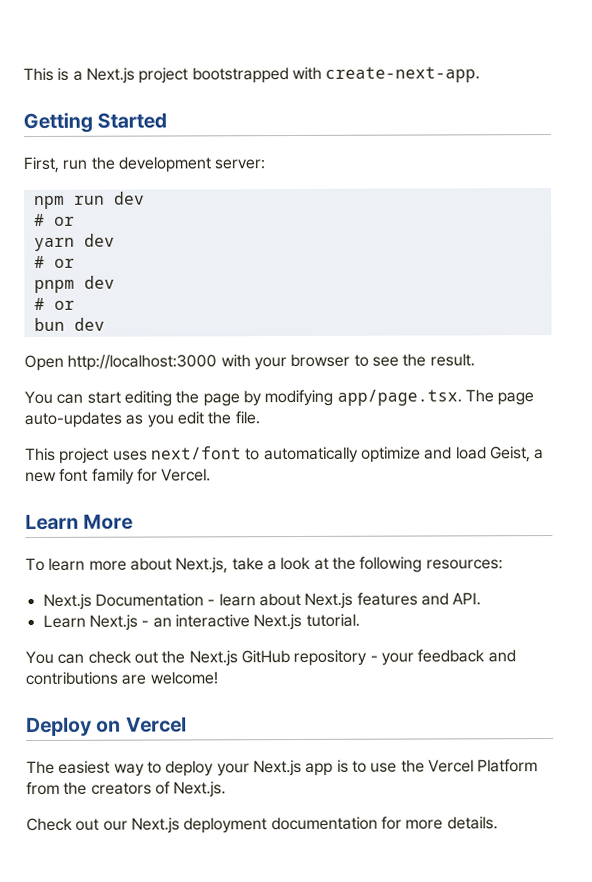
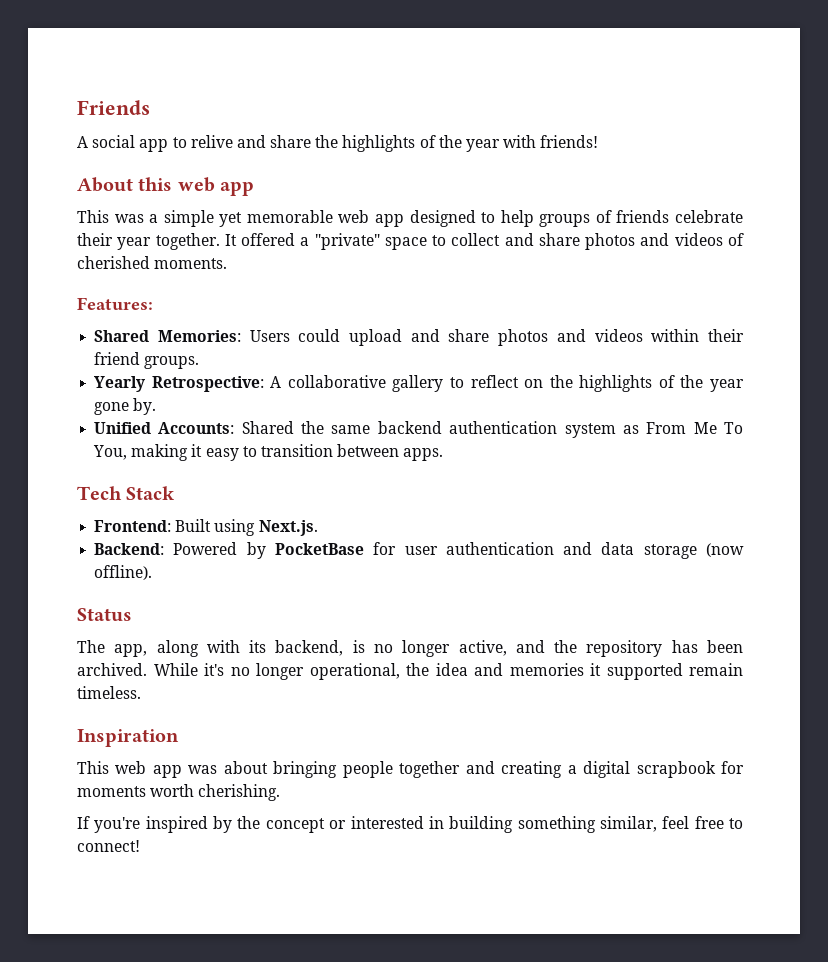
- This is a Next.js project bootstrapped with create-next-app.
- Getting Started
- First, run the development server:
- npm run dev
- # or
- yarn dev
- # or
- pnpm dev
- # or
- bun dev
- Open http://localhost:3000 with your browser to see the result.
- You can start editing the page by modifying app/page.tsx. The page auto-updates as you edit the file.
- This project uses next/font to automatically optimize and load Geist, a new font family for Vercel.
- Learn More
- To learn more about Next.js, take a look at the following resources:
- Next.js Documentation - learn about Next.js features and API.
- Learn Next.js - an interactive Next.js tutorial.
- You can check out the Next.js GitHub repository - your feedback and contributions are welcome!
- Deploy on Vercel
- The easiest way to deploy your Next.js app is to use the Vercel Platform from the creators of Next.js.
- Check out our Next.js deployment documentation for more details.
+ Friends
+ A social app to relive and share the highlights of the year with friends!
+ About this web app
+ This was a simple yet memorable web app designed to help groups of friends celebrate their year together. It offered a "private" space to collect and share photos and videos of cherished moments.
+ Features:
+ Shared Memories: Users could upload and share photos and videos within their friend groups.
+ Yearly Retrospective: A collaborative gallery to reflect on the highlights of the year gone by.
+ Unified Accounts: Shared the same backend authentication system as From Me To You, making it easy to transition between apps.
+ Tech Stack
+ Frontend: Built using Next.js.
+ Backend: Powered by PocketBase for user authentication and data storage (now offline).
+ Status
+ The app, along with its backend, is no longer active, and the repository has been archived. While it's no longer operational, the idea and memories it supported remain timeless.
+ Inspiration
+ This web app was about bringing people together and creating a digital scrapbook for moments worth cherishing.
+ If you're inspired by the concept or interested in building something similar, feel free to connect!

